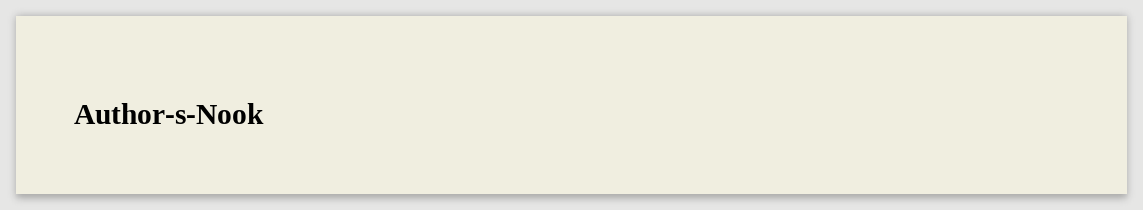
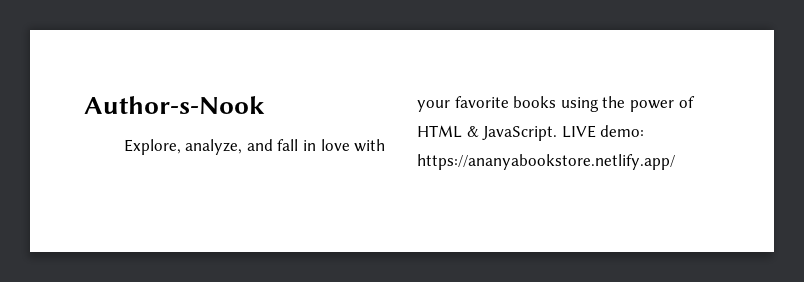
+ Explore, analyze, and fall in love with your favorite books using the power of HTML & JavaScript. LIVE demo: https://ananyabookstore.netlify.app/

